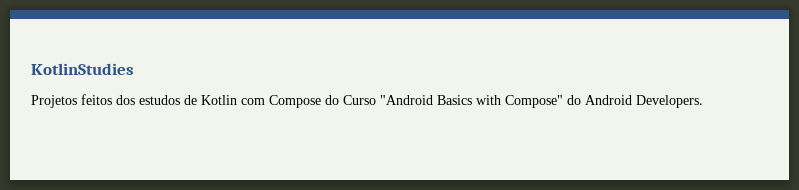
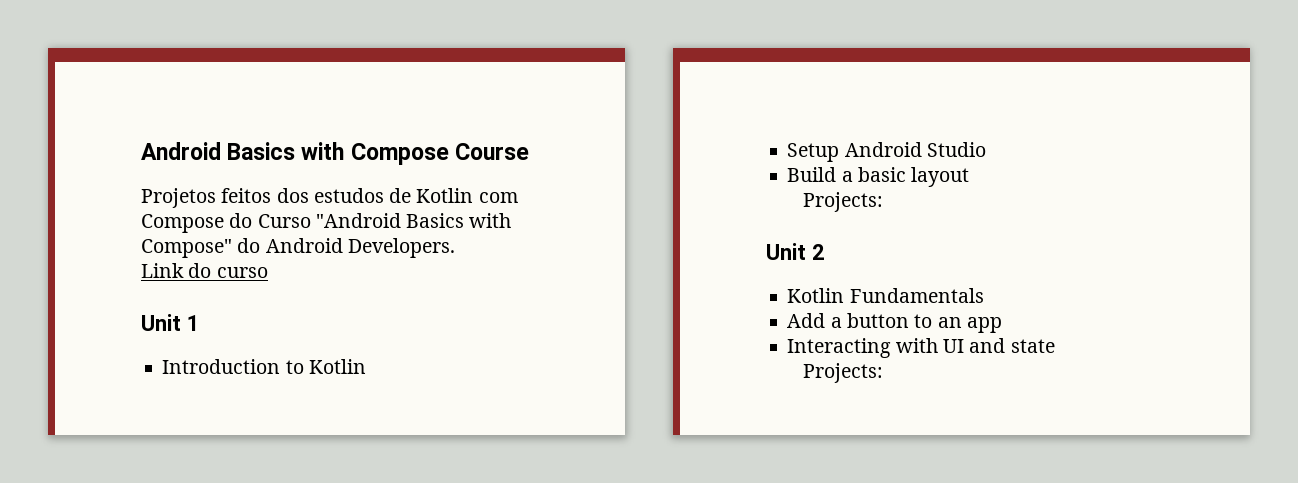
- KotlinStudies
+ Android Basics with Compose Course
+ Link do curso
+ Unit 1
+ Introduction to Kotlin
+ Setup Android Studio
+ Build a basic layout
+ Projects:
+ Unit 2
+ Kotlin Fundamentals
+ Add a button to an app
+ Interacting with UI and state
+ Projects:

